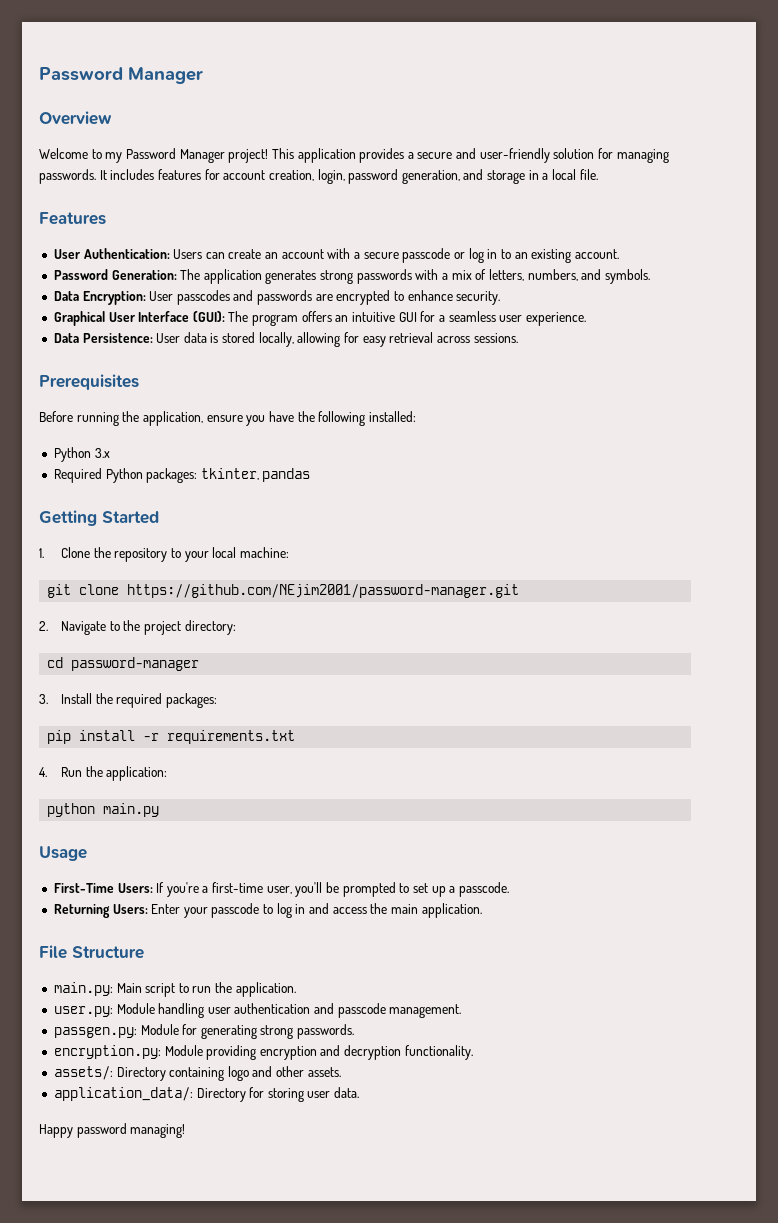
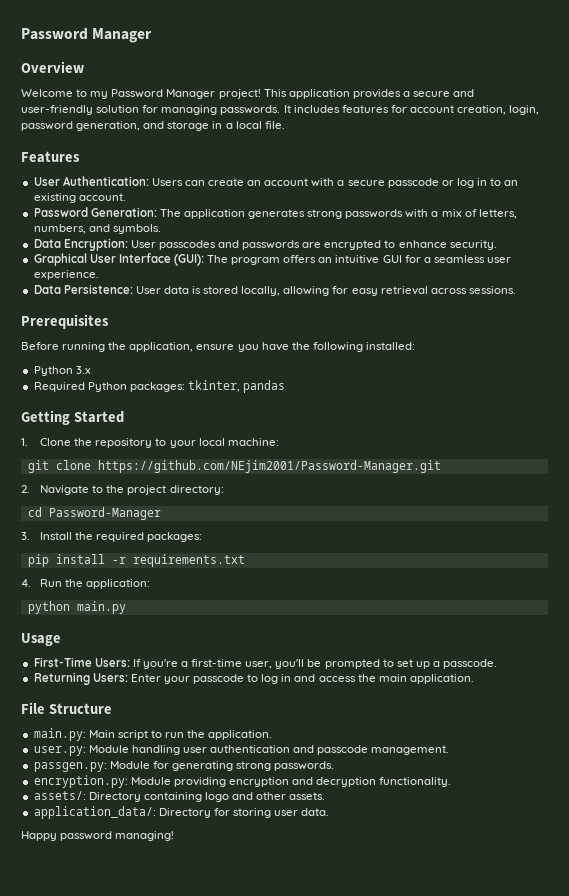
- git clone https://github.com/NEjim2001/password-manager.git
+ git clone https://github.com/NEjim2001/Password-Manager.git
- cd password-manager
+ cd Password-Manager

